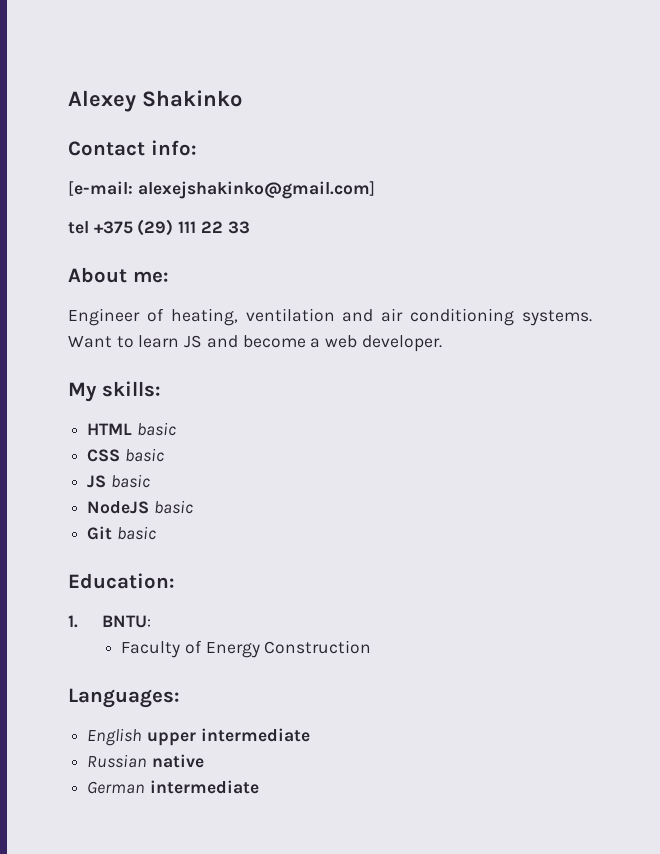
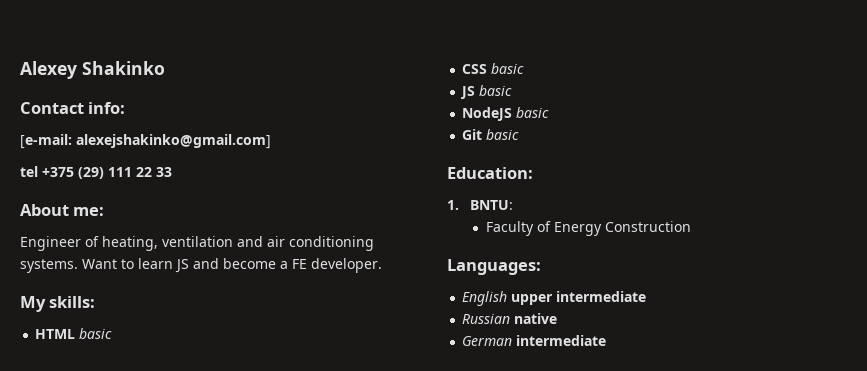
- Want to learn JS and become a web developer.
+ Want to learn JS and become a FE developer.

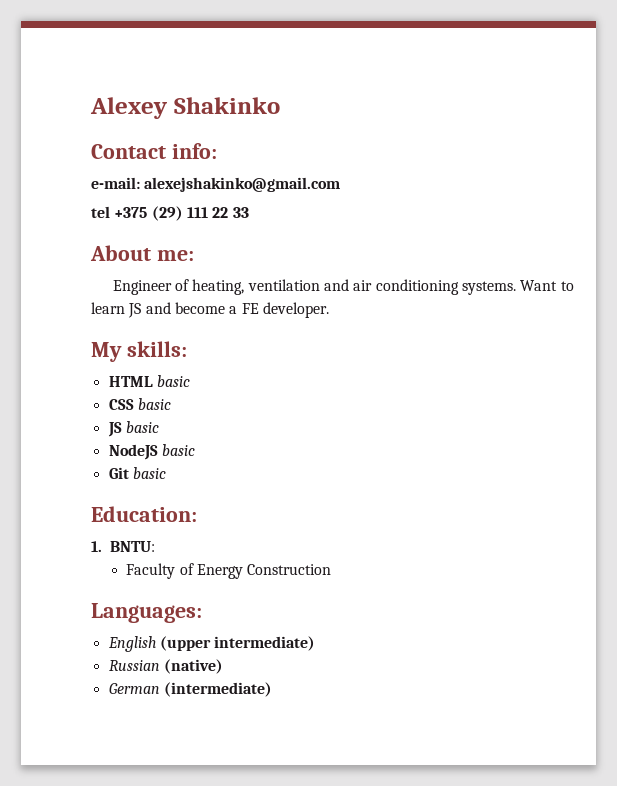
- [e-mail: alexejshakinko@gmail.com]
+ e-mail: alexejshakinko@gmail.com
- English upper intermediate
+ English (upper intermediate)
- Russian native
+ Russian (native)
- German intermediate
+ German (intermediate)

